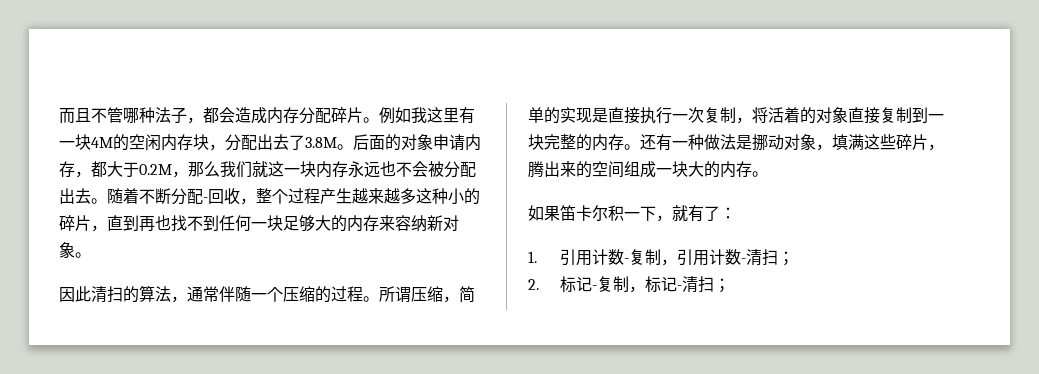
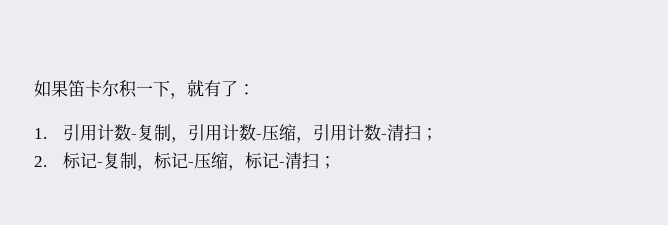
- 而且不管哪种法子，都会造成内存分配碎片。例如我这里有一块4M的空闲内存块，分配出去了3.8M。后面的对象申请内存，都大于0.2M，那么我们就这一块内存永远也不会被分配出去。随着不断分配-回收，整个过程产生越来越多这种小的碎片，直到再也找不到任何一块足够大的内存来容纳新对象。
- 因此清扫的算法，通常伴随一个压缩的过程。所谓压缩，简单的实现是直接执行一次复制，将活着的对象直接复制到一块完整的内存。还有一种做法是挪动对象，填满这些碎片，腾出来的空间组成一块大的内存。
- 1.引用计数-复制，引用计数-清扫；
+ 1.引用计数-复制，引用计数-压缩，引用计数-清扫；
- 2.标记-复制，标记-清扫；
+ 2.标记-复制，标记-压缩，标记-清扫；

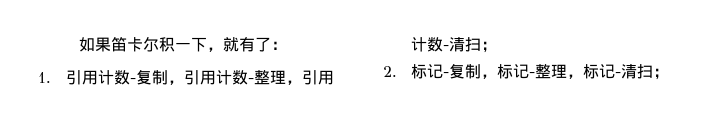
- 1.引用计数-复制，引用计数-压缩，引用计数-清扫；
+ 1.引用计数-复制，引用计数-整理，引用计数-清扫；
- 2.标记-复制，标记-压缩，标记-清扫；
+ 2.标记-复制，标记-整理，标记-清扫；

